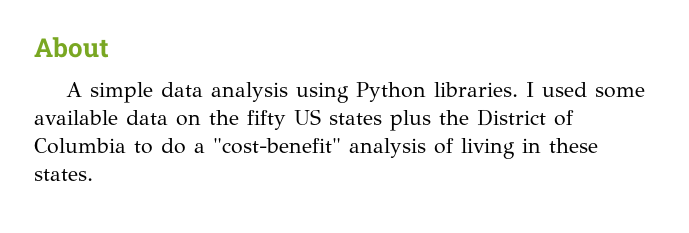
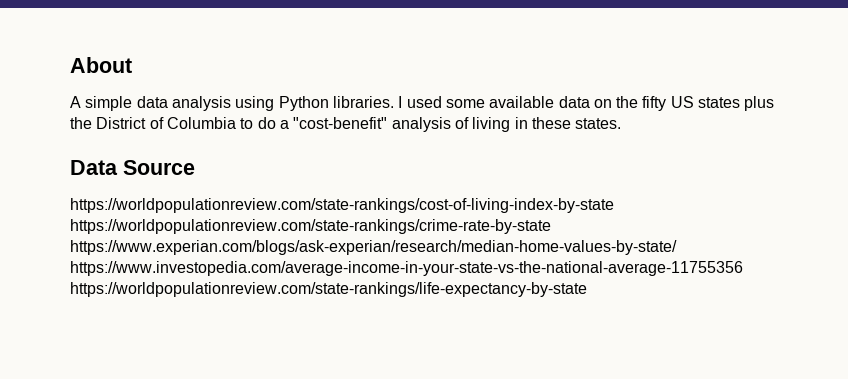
+ Data Source
+ https://worldpopulationreview.com/state-rankings/cost-of-living-index-by-state https://worldpopulationreview.com/state-rankings/crime-rate-by-state https://www.experian.com/blogs/ask-experian/research/median-home-values-by-state/ https://www.investopedia.com/average-income-in-your-state-vs-the-national-average-11755356 https://worldpopulationreview.com/state-rankings/life-expectancy-by-state

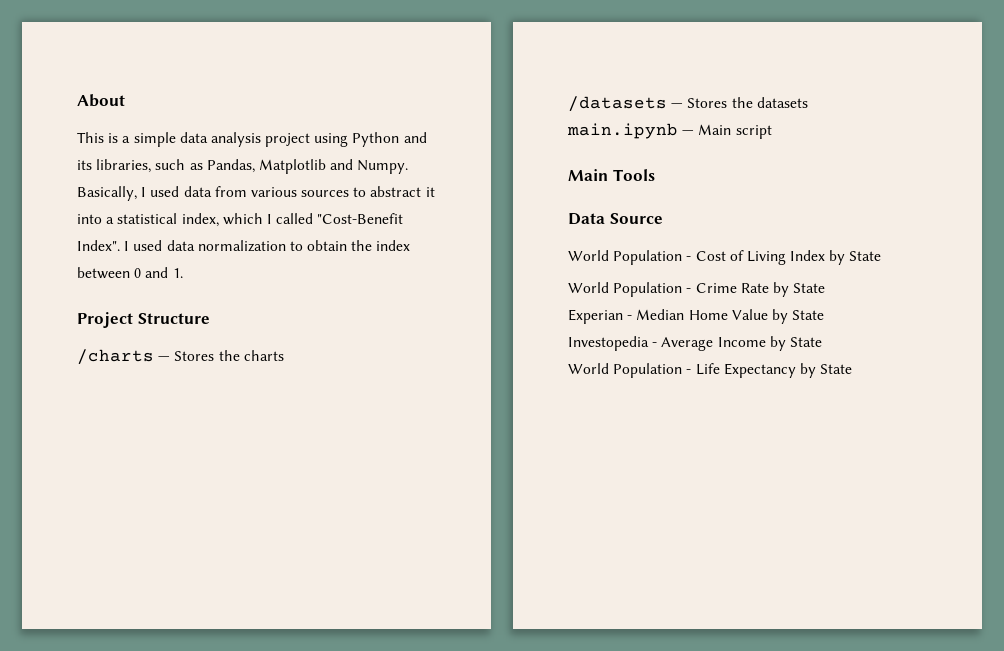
- A simple data analysis using Python libraries. I used some available data on the fifty US states plus the District of Columbia to do a "cost-benefit" analysis of living in these states.
+ This is a simple data analysis project using Python and its libraries, such as Pandas, Matplotlib and Numpy. Basically, I used data from various sources to abstract it into a statistical index, which I called "Cost-Benefit Index". I used data normalization to obtain the index between 0 and 1.
+ Project Structure
+ /charts — Stores the charts
+ /datasets — Stores the datasets
+ main.ipynb — Main script
+ Main Tools
  Data Source
- https://worldpopulationreview.com/state-rankings/cost-of-living-index-by-state https://worldpopulationreview.com/state-rankings/crime-rate-by-state https://www.experian.com/blogs/ask-experian/research/median-home-values-by-state/ https://www.investopedia.com/average-income-in-your-state-vs-the-national-average-11755356 https://worldpopulationreview.com/state-rankings/life-expectancy-by-state
+ World Population - Cost of Living Index by State
+ World Population - Crime Rate by State
+ Experian - Median Home Value by State
+ Investopedia - Average Income by State
+ World Population - Life Expectancy by State

